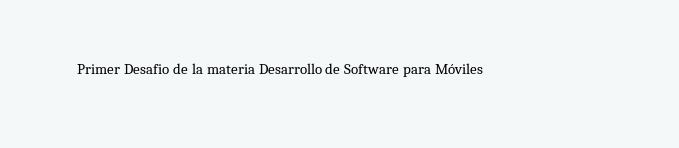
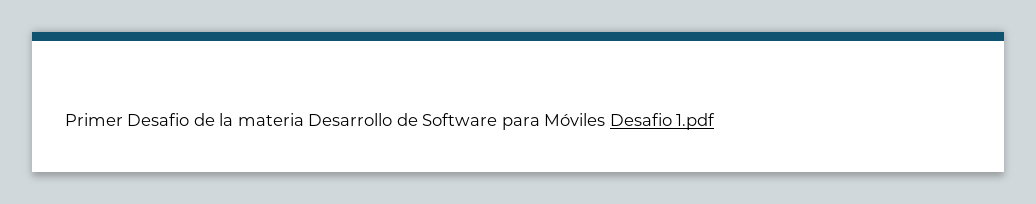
- Primer Desafio de la materia Desarrollo de Software para Móviles
+ Primer Desafio de la materia Desarrollo de Software para Móviles Desafio 1.pdf

